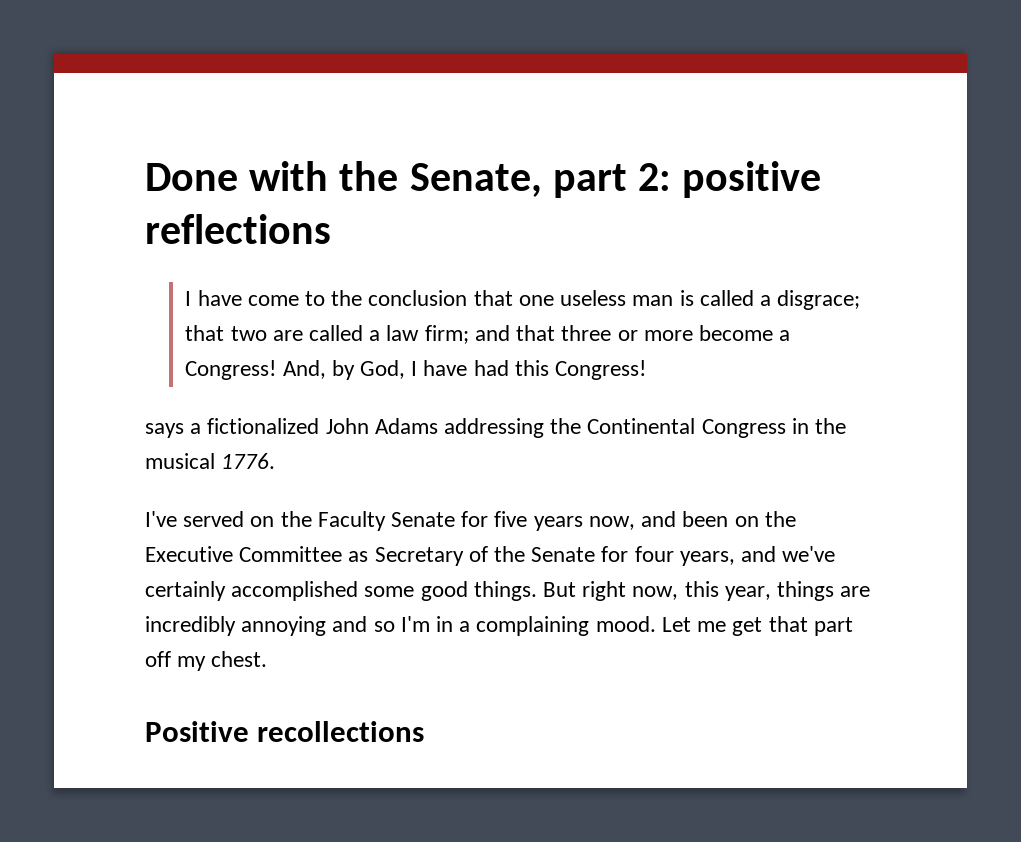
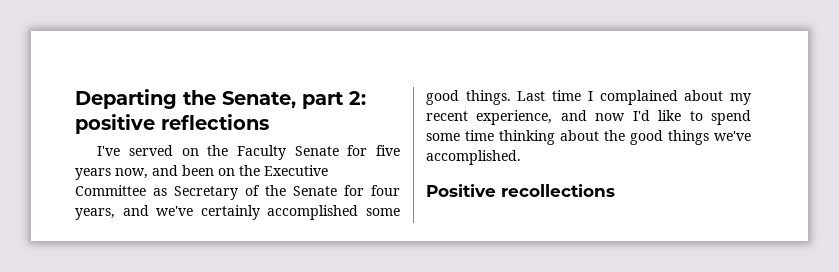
- Done with the Senate, part 2: positive reflections
+ Departing the Senate, part 2: positive reflections
- I have come to the conclusion that one useless man is called a disgrace; that two are called a law firm; and that three or more become a Congress! And, by God, I have had this Congress!
- says a fictionalized John Adams addressing the Continental Congress in the musical 1776.
- But right now, this year, things are incredibly annoying and so I'm in a complaining mood. Let me get that part off my chest.
+ Last time I complained about my recent experience, and now I'd like to spend some time thinking about the good things we've accomplished.

